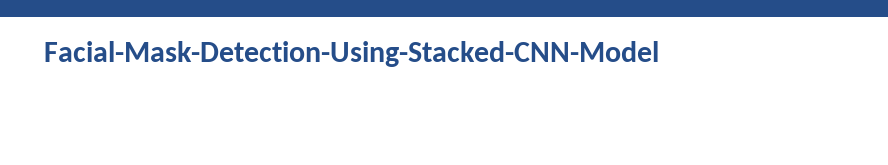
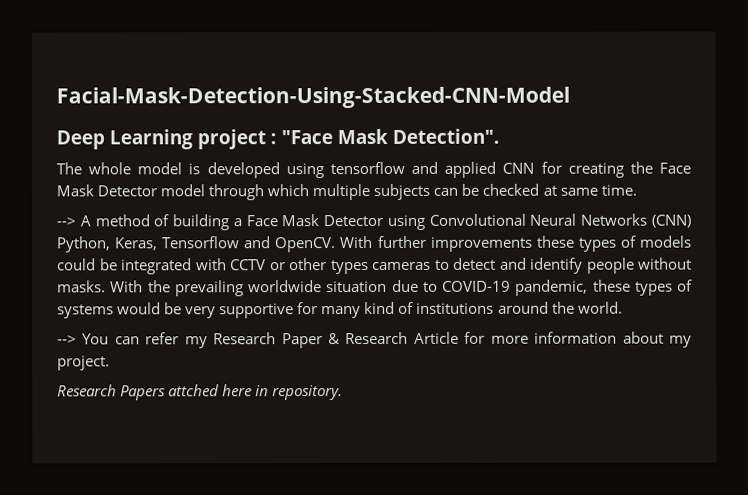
+ Deep Learning project : "Face Mask Detection".
+ The whole model is developed using tensorflow and applied CNN for creating the Face Mask Detector model through which multiple subjects can be checked at same time.
+ --> A method of building a Face Mask Detector using Convolutional Neural Networks (CNN) Python, Keras, Tensorflow and OpenCV. With further improvements these types of models could be integrated with CCTV or other types cameras to detect and identify people without masks. With the prevailing worldwide situation due to COVID-19 pandemic, these types of systems would be very supportive for many kind of institutions around the world.
+ --> You can refer my Research Paper & Research Article for more information about my project.
+ Research Papers attched here in repository.

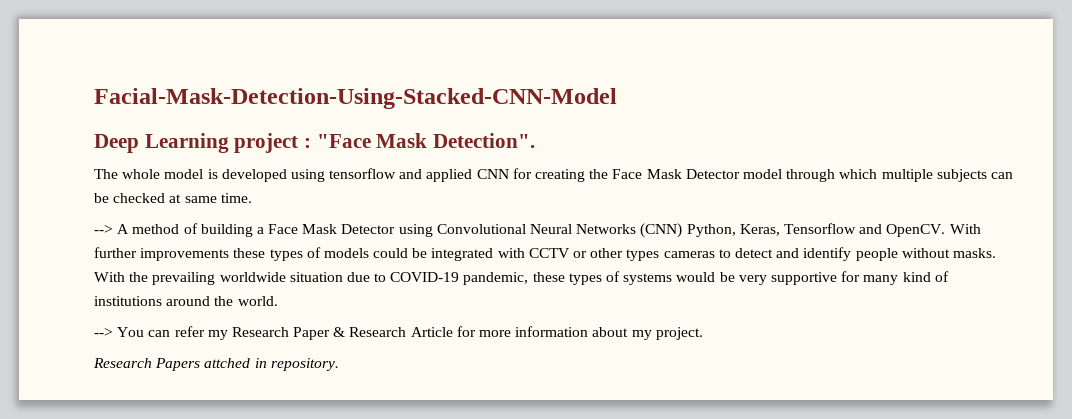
- Research Papers attched here in repository.
+ Research Papers attched in repository.

